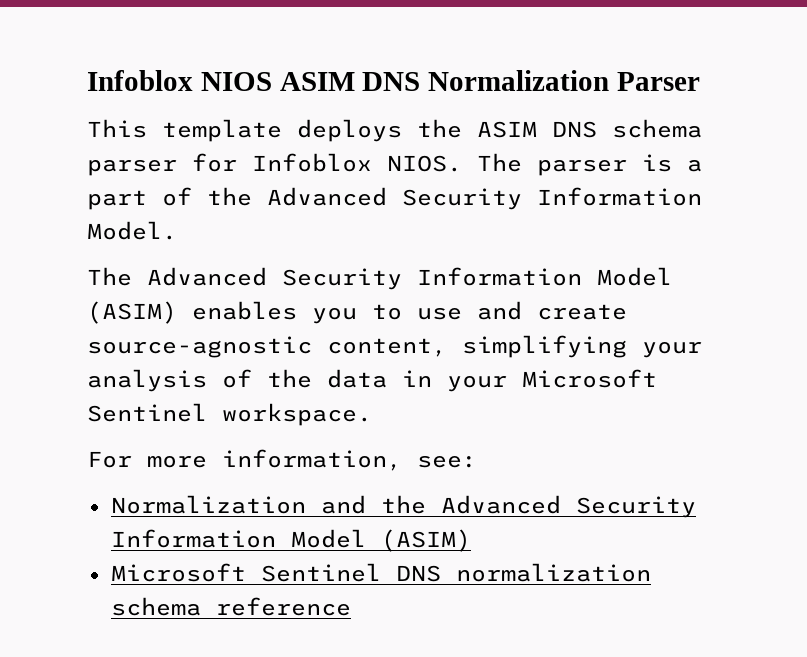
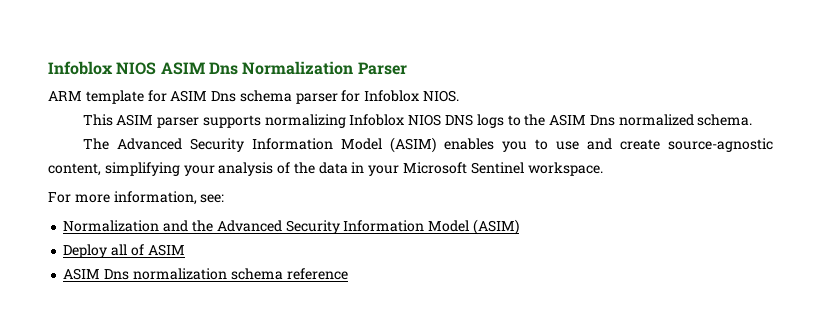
- Infoblox NIOS ASIM DNS Normalization Parser
+ Infoblox NIOS ASIM Dns Normalization Parser
- This template deploys the ASIM DNS schema parser for Infoblox NIOS. The parser is a part of the Advanced Security Information Model.
+ ARM template for ASIM Dns schema parser for Infoblox NIOS.
+ This ASIM parser supports normalizing Infoblox NIOS DNS logs to the ASIM Dns normalized schema.
- Microsoft Sentinel DNS normalization schema reference
+ Deploy all of ASIM
+ ASIM Dns normalization schema reference

